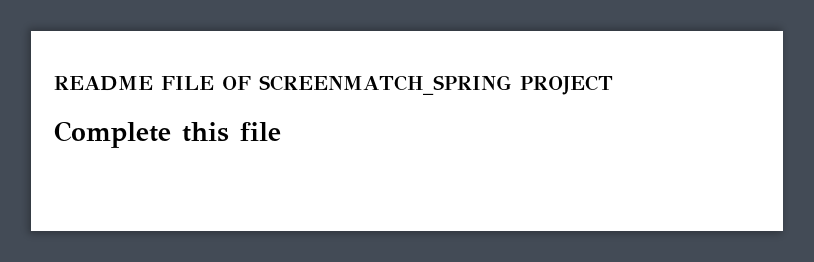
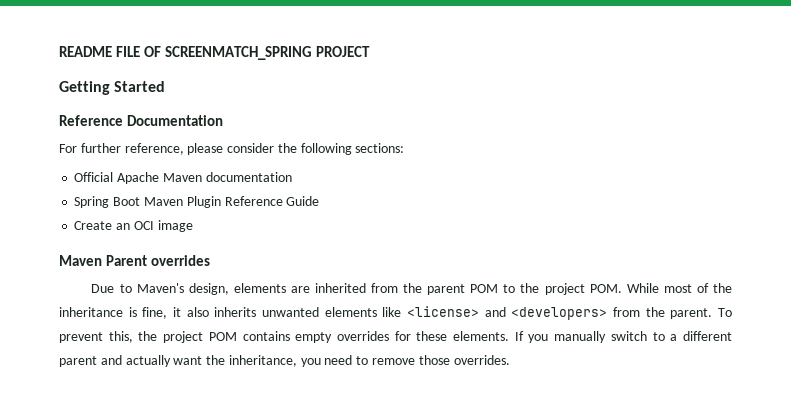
- Complete this file
+ Getting Started
+ Reference Documentation
+ For further reference, please consider the following sections:
+ Official Apache Maven documentation
+ Spring Boot Maven Plugin Reference Guide
+ Create an OCI image
+ Maven Parent overrides
+ Due to Maven's design, elements are inherited from the parent POM to the project POM. While most of the inheritance is fine, it also inherits unwanted elements like <license> and <developers> from the parent. To prevent this, the project POM contains empty overrides for these elements. If you manually switch to a different parent and actually want the inheritance, you need to remove those overrides.

